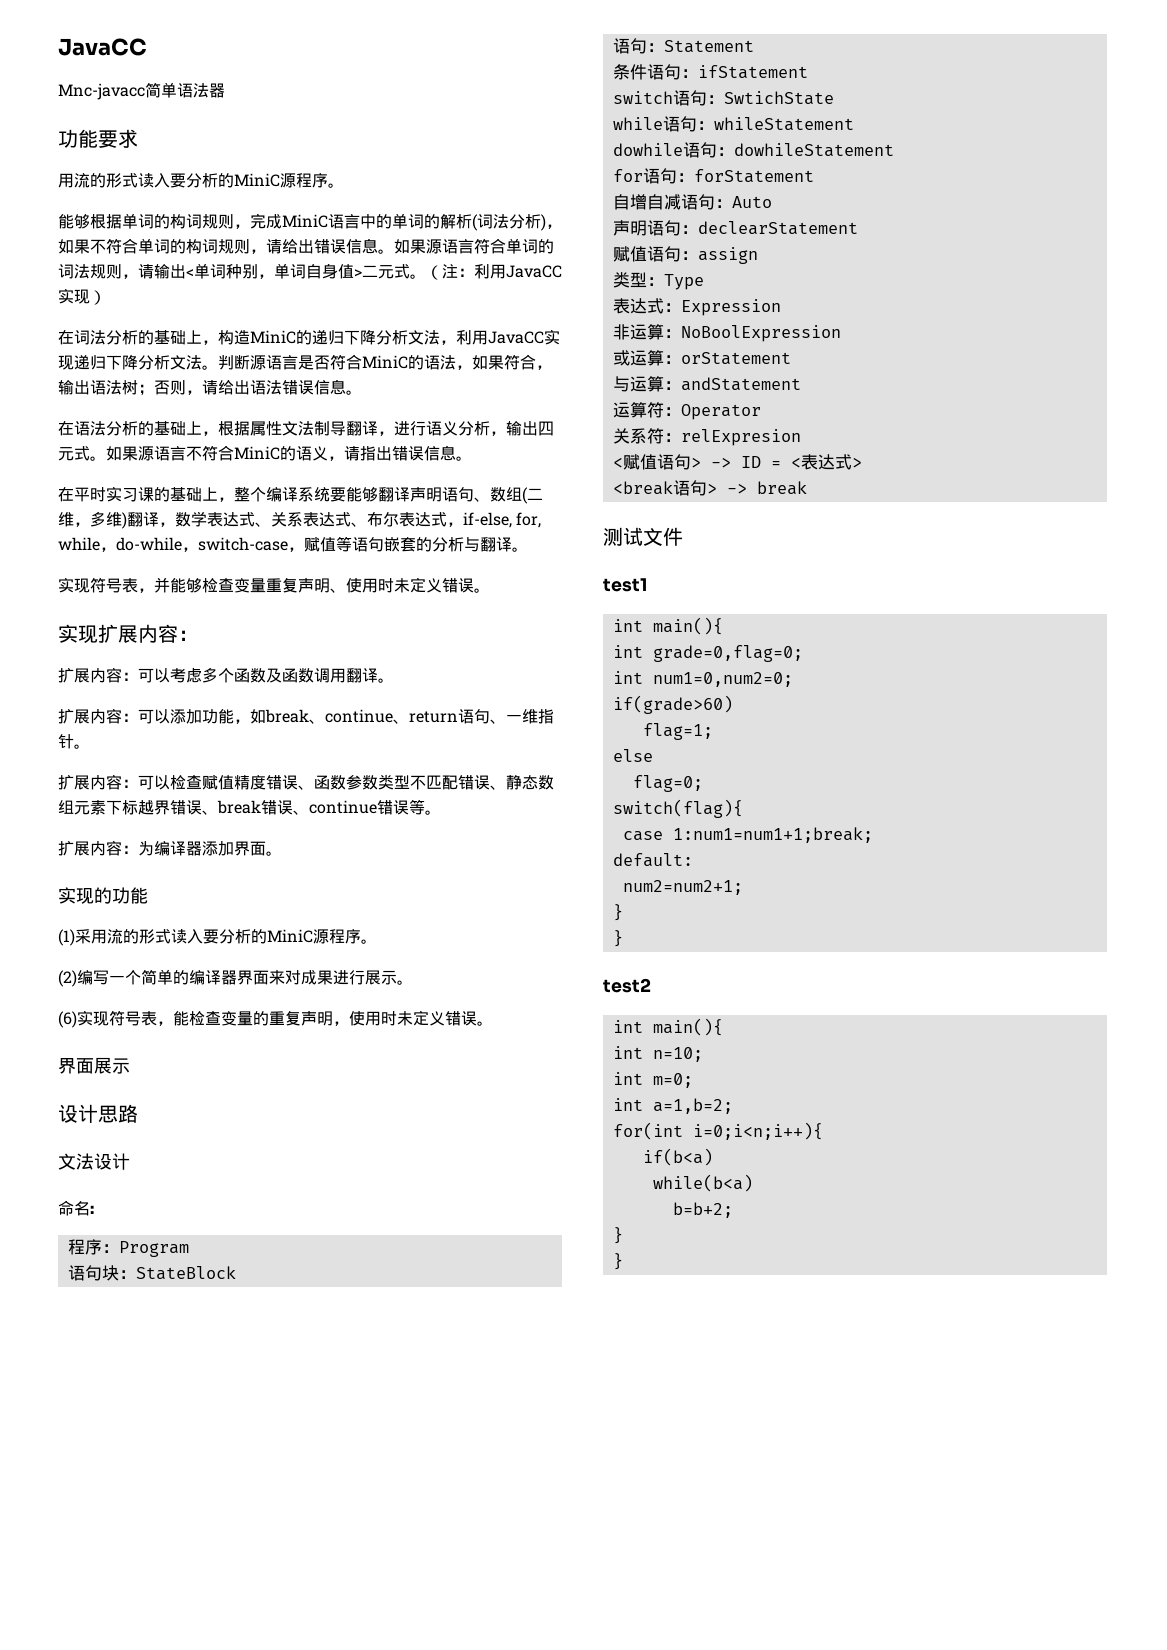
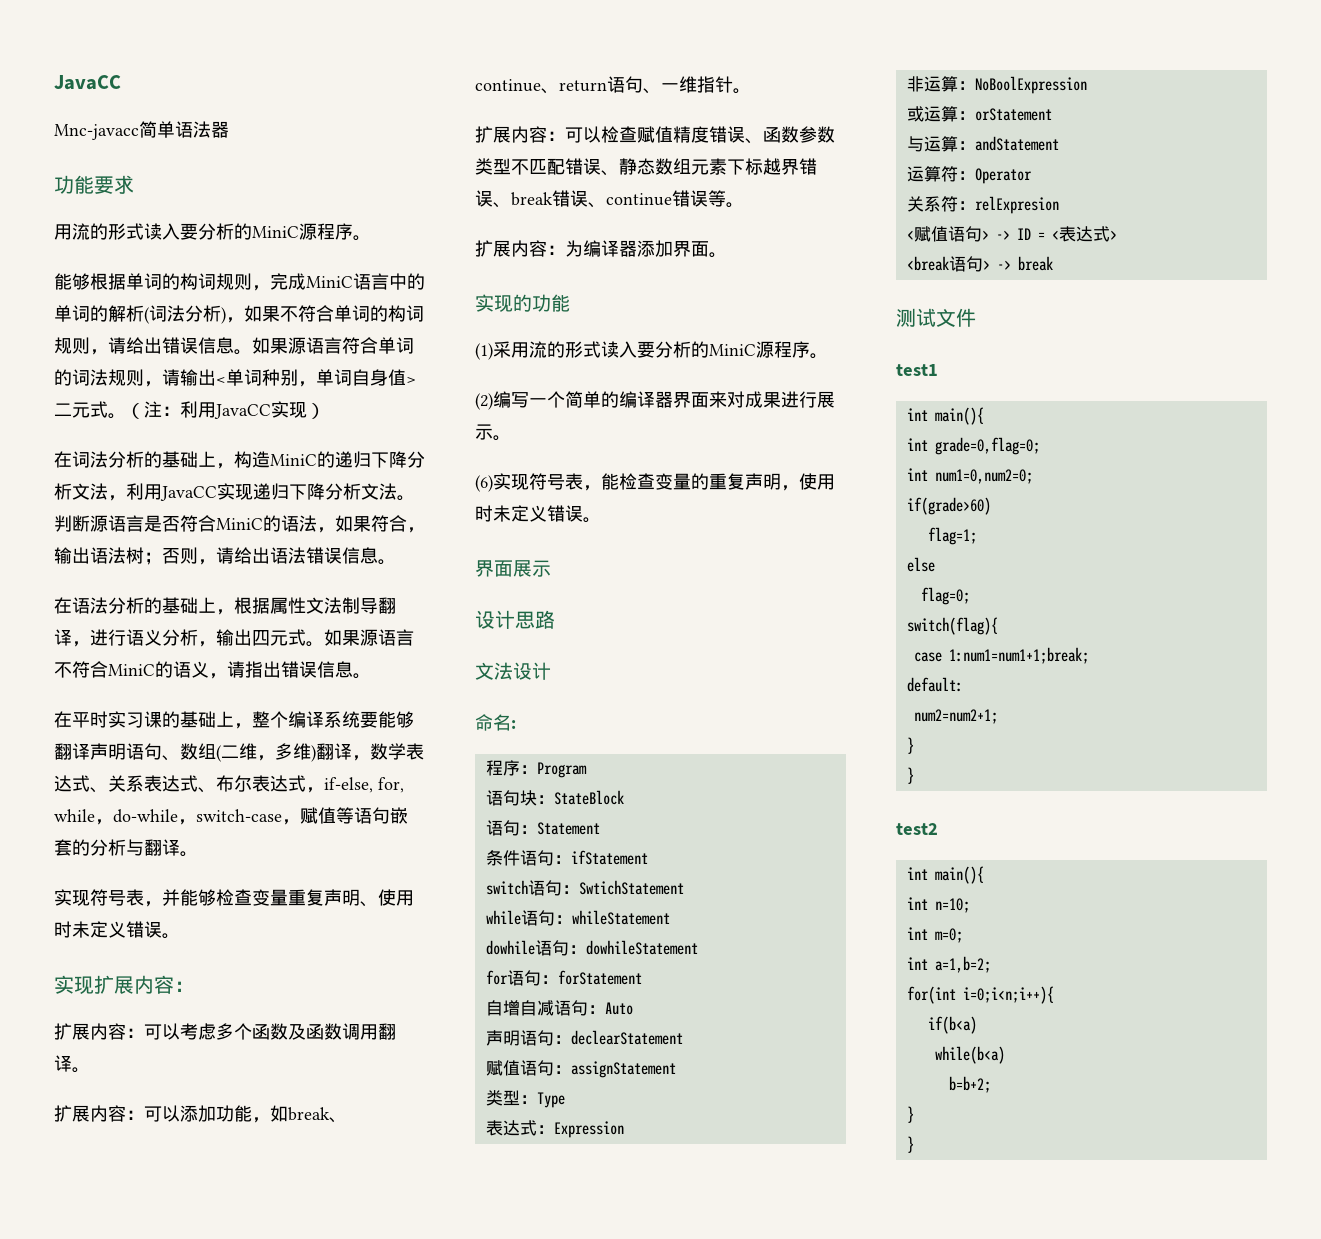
- switch语句：SwtichState
+ switch语句：SwtichStatement
- 赋值语句：assign
+ 赋值语句：assignStatement

